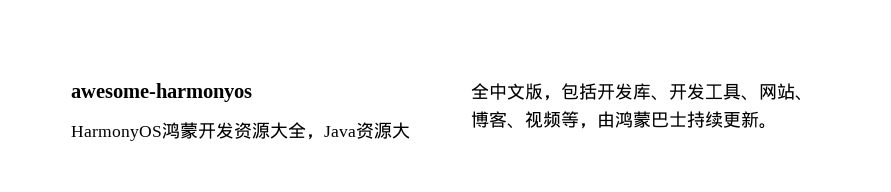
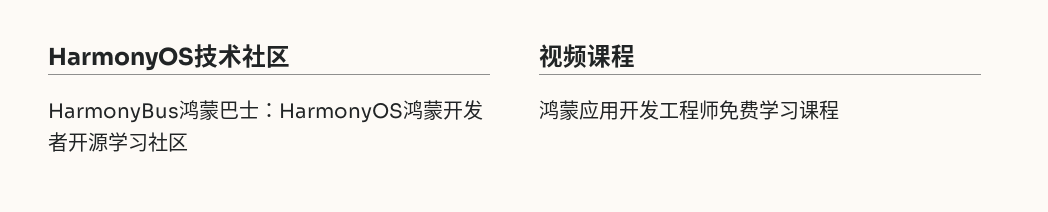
- awesome-harmonyos
- HarmonyOS鸿蒙开发资源大全，Java资源大全中文版，包括开发库、开发工具、网站、博客、视频等，由鸿蒙巴士持续更新。
+ HarmonyOS技术社区
+ HarmonyBus鸿蒙巴士：HarmonyOS鸿蒙开发者开源学习社区
+ 视频课程
+ 鸿蒙应用开发工程师免费学习课程

